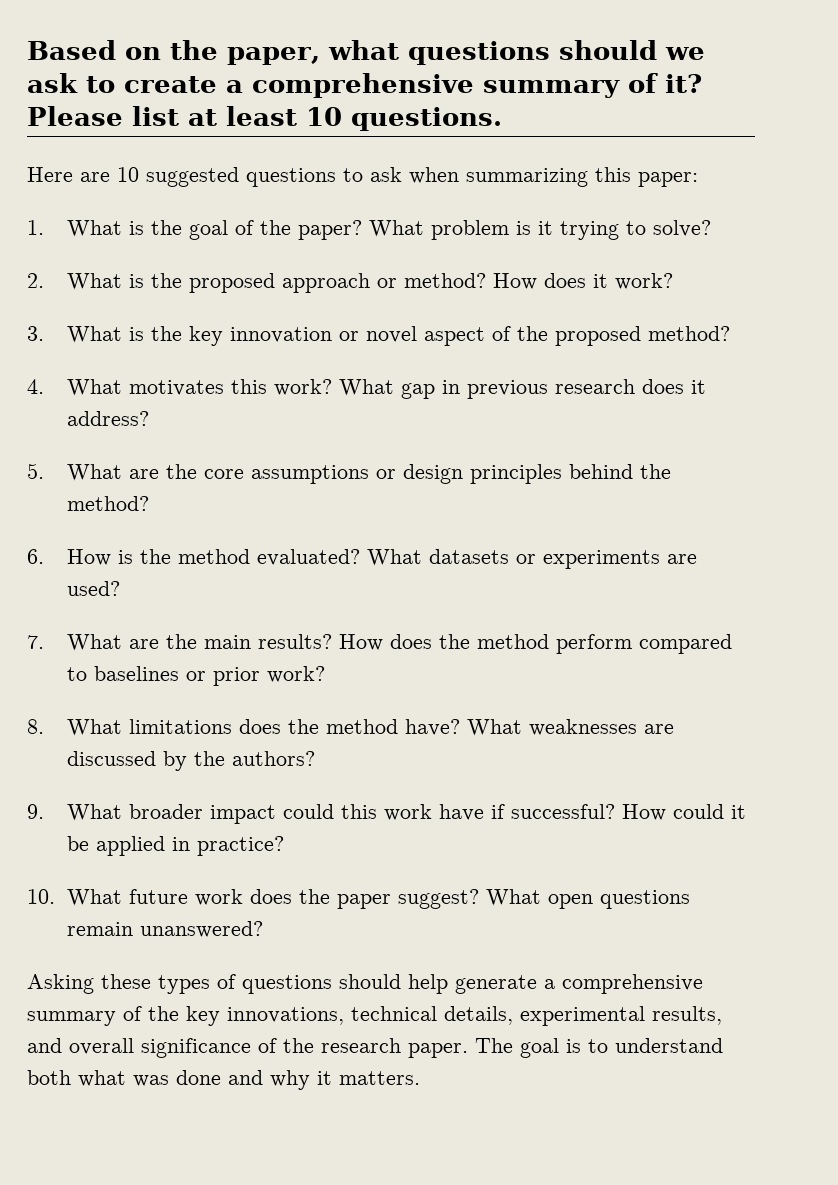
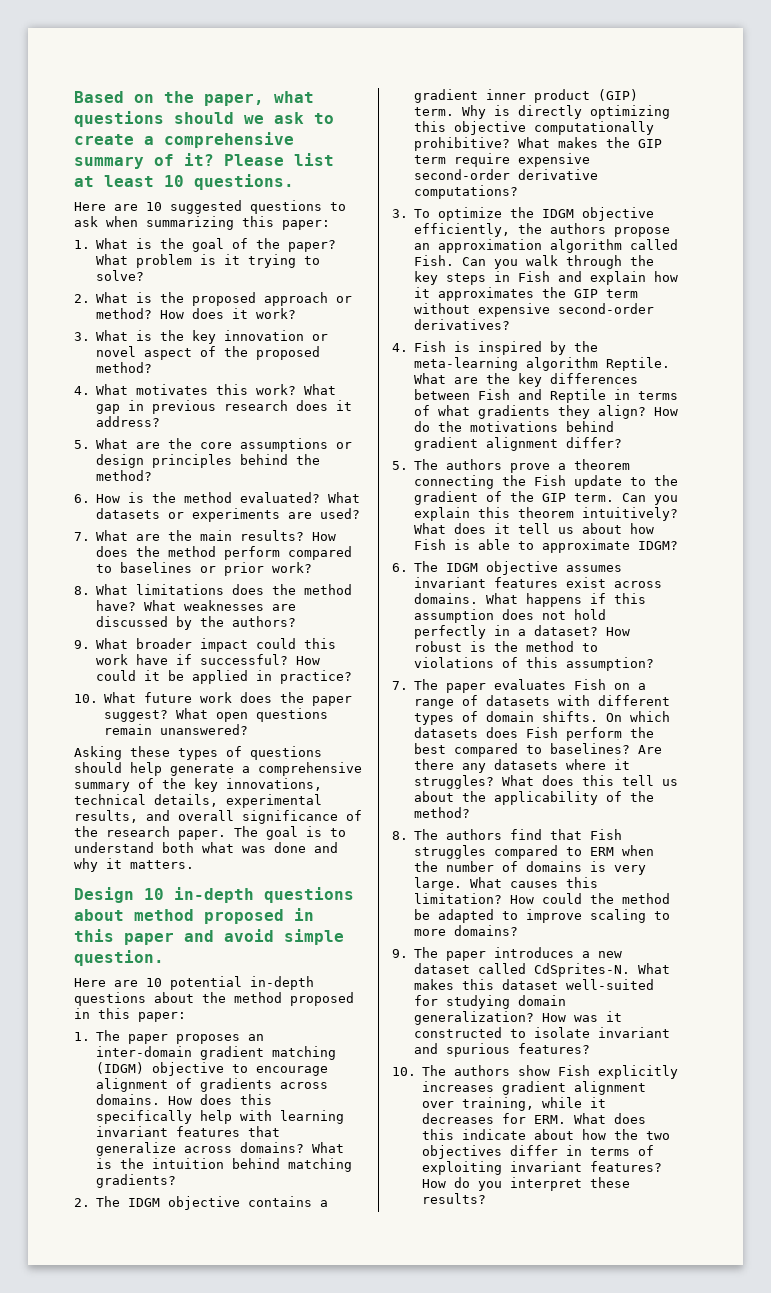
+ Design 10 in-depth questions about method proposed in this paper and avoid simple question.
+ Here are 10 potential in-depth questions about the method proposed in this paper:
+ 1. The paper proposes an inter-domain gradient matching (IDGM) objective to encourage alignment of gradients across domains. How does this specifically help with learning invariant features that generalize across domains? What is the intuition behind matching gradients?
+ 2. The IDGM objective contains a gradient inner product (GIP) term. Why is directly optimizing this objective computationally prohibitive? What makes the GIP term require expensive second-order derivative computations?
+ 3. To optimize the IDGM objective efficiently, the authors propose an approximation algorithm called Fish. Can you walk through the key steps in Fish and explain how it approximates the GIP term without expensive second-order derivatives?
+ 4. Fish is inspired by the meta-learning algorithm Reptile. What are the key differences between Fish and Reptile in terms of what gradients they align? How do the motivations behind gradient alignment differ?
+ 5. The authors prove a theorem connecting the Fish update to the gradient of the GIP term. Can you explain this theorem intuitively? What does it tell us about how Fish is able to approximate IDGM?
+ 6. The IDGM objective assumes invariant features exist across domains. What happens if this assumption does not hold perfectly in a dataset? How robust is the method to violations of this assumption?
+ 7. The paper evaluates Fish on a range of datasets with different types of domain shifts. On which datasets does Fish perform the best compared to baselines? Are there any datasets where it struggles? What does this tell us about the applicability of the method?
+ 8. The authors find that Fish struggles compared to ERM when the number of domains is very large. What causes this limitation? How could the method be adapted to improve scaling to more domains?
+ 9. The paper introduces a new dataset called CdSprites-N. What makes this dataset well-suited for studying domain generalization? How was it constructed to isolate invariant and spurious features?
+ 10. The authors show Fish explicitly increases gradient alignment over training, while it decreases for ERM. What does this indicate about how the two objectives differ in terms of exploiting invariant features? How do you interpret these results?

